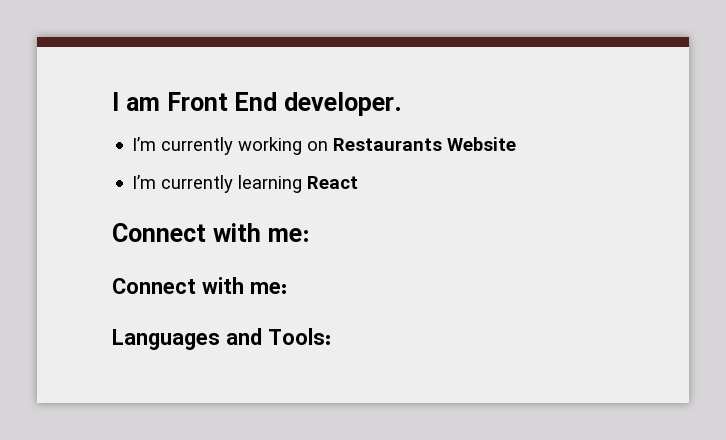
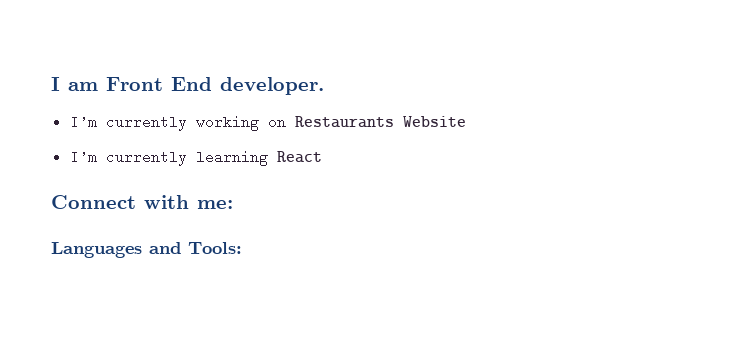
  I’m currently learning React
- Connect with me:

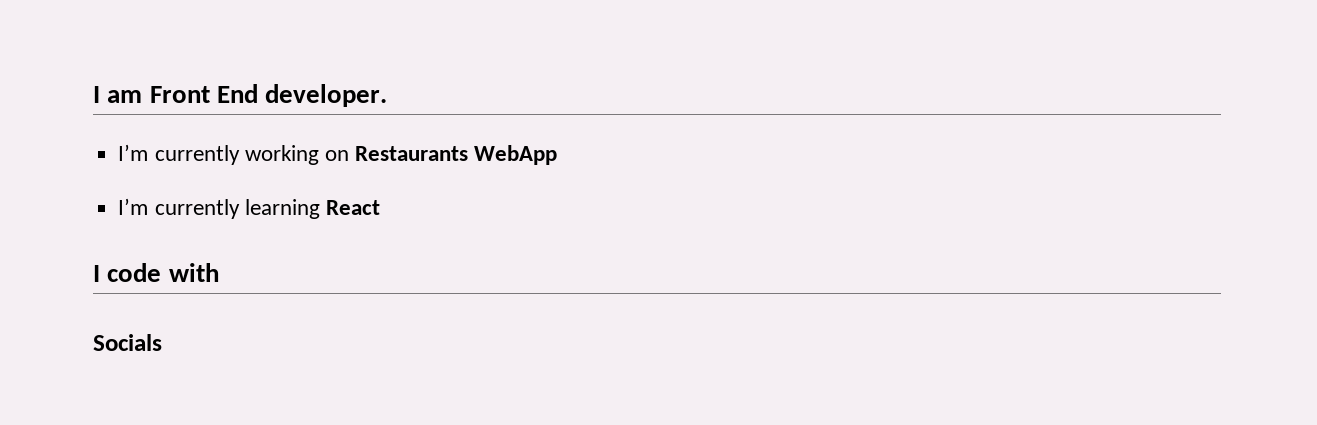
- I’m currently working on Restaurants Website
+ I’m currently working on Restaurants WebApp
- Connect with me:
- Languages and Tools:
+ I code with
+ Socials

